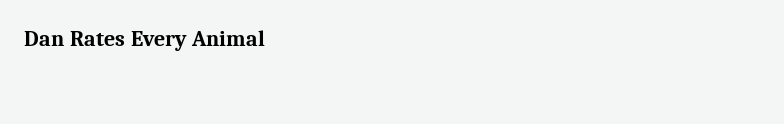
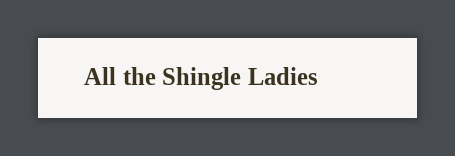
- Dan Rates Every Animal
+ All the Shingle Ladies

